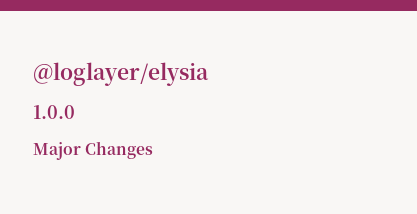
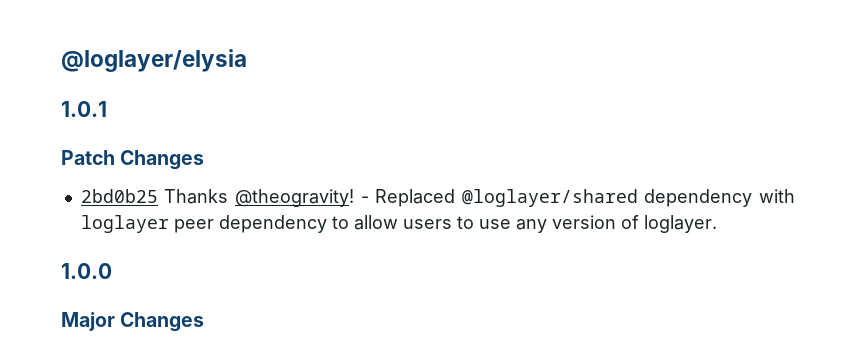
+ 1.0.1
+ Patch Changes
+ 2bd0b25 Thanks @theogravity! - Replaced @loglayer/shared dependency with loglayer peer dependency to allow users to use any version of loglayer.

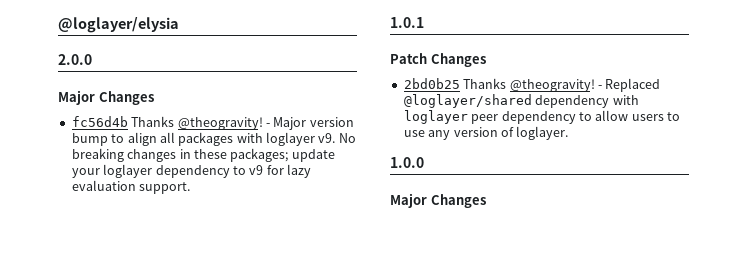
+ 2.0.0
+ Major Changes
+ fc56d4b Thanks @theogravity! - Major version bump to align all packages with loglayer v9. No breaking changes in these packages; update your loglayer dependency to v9 for lazy evaluation support.

